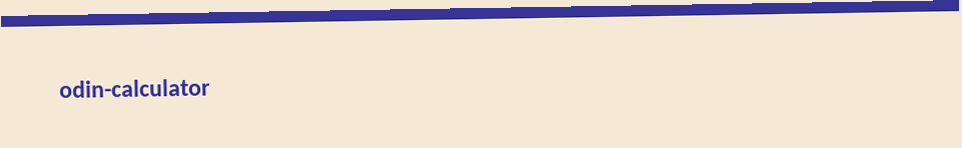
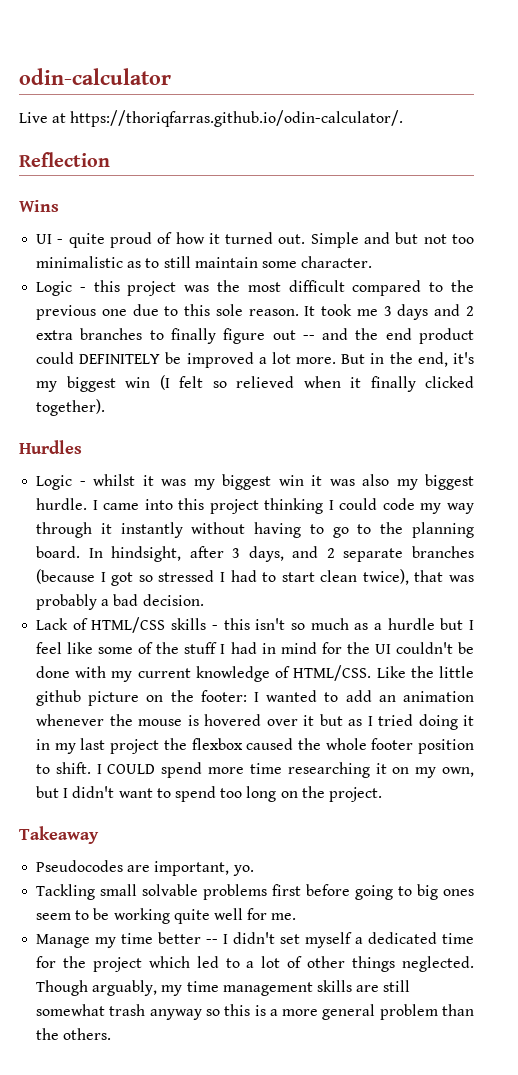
+ Live at https://thoriqfarras.github.io/odin-calculator/.
+ Reflection
+ Wins
+ UI - quite proud of how it turned out. Simple and but not too minimalistic as to still maintain some character.
+ Logic - this project was the most difficult compared to the previous one due to this sole reason. It took me 3 days and 2 extra branches to finally figure out -- and the end product could DEFINITELY be improved a lot more. But in the end, it's my biggest win (I felt so relieved when it finally clicked together).
+ Hurdles
+ Logic - whilst it was my biggest win it was also my biggest hurdle. I came into this project thinking I could code my way through it instantly without having to go to the planning board. In hindsight, after 3 days, and 2 separate branches (because I got so stressed I had to start clean twice), that was probably a bad decision.
+ Lack of HTML/CSS skills - this isn't so much as a hurdle but I feel like some of the stuff I had in mind for the UI couldn't be done with my current knowledge of HTML/CSS. Like the little github picture on the footer: I wanted to add an animation whenever the mouse is hovered over it but as I tried doing it in my last project the flexbox caused the whole footer position to shift. I COULD spend more time researching it on my own, but I didn't want to spend too long on the project.
+ Takeaway
+ Pseudocodes are important, yo.
+ Tackling small solvable problems first before going to big ones seem to be working quite well for me.
+ Manage my time better -- I didn't set myself a dedicated time for the project which led to a lot of other things neglected. Though arguably, my time management skills are still somewhat trash anyway so this is a more general problem than the others.

